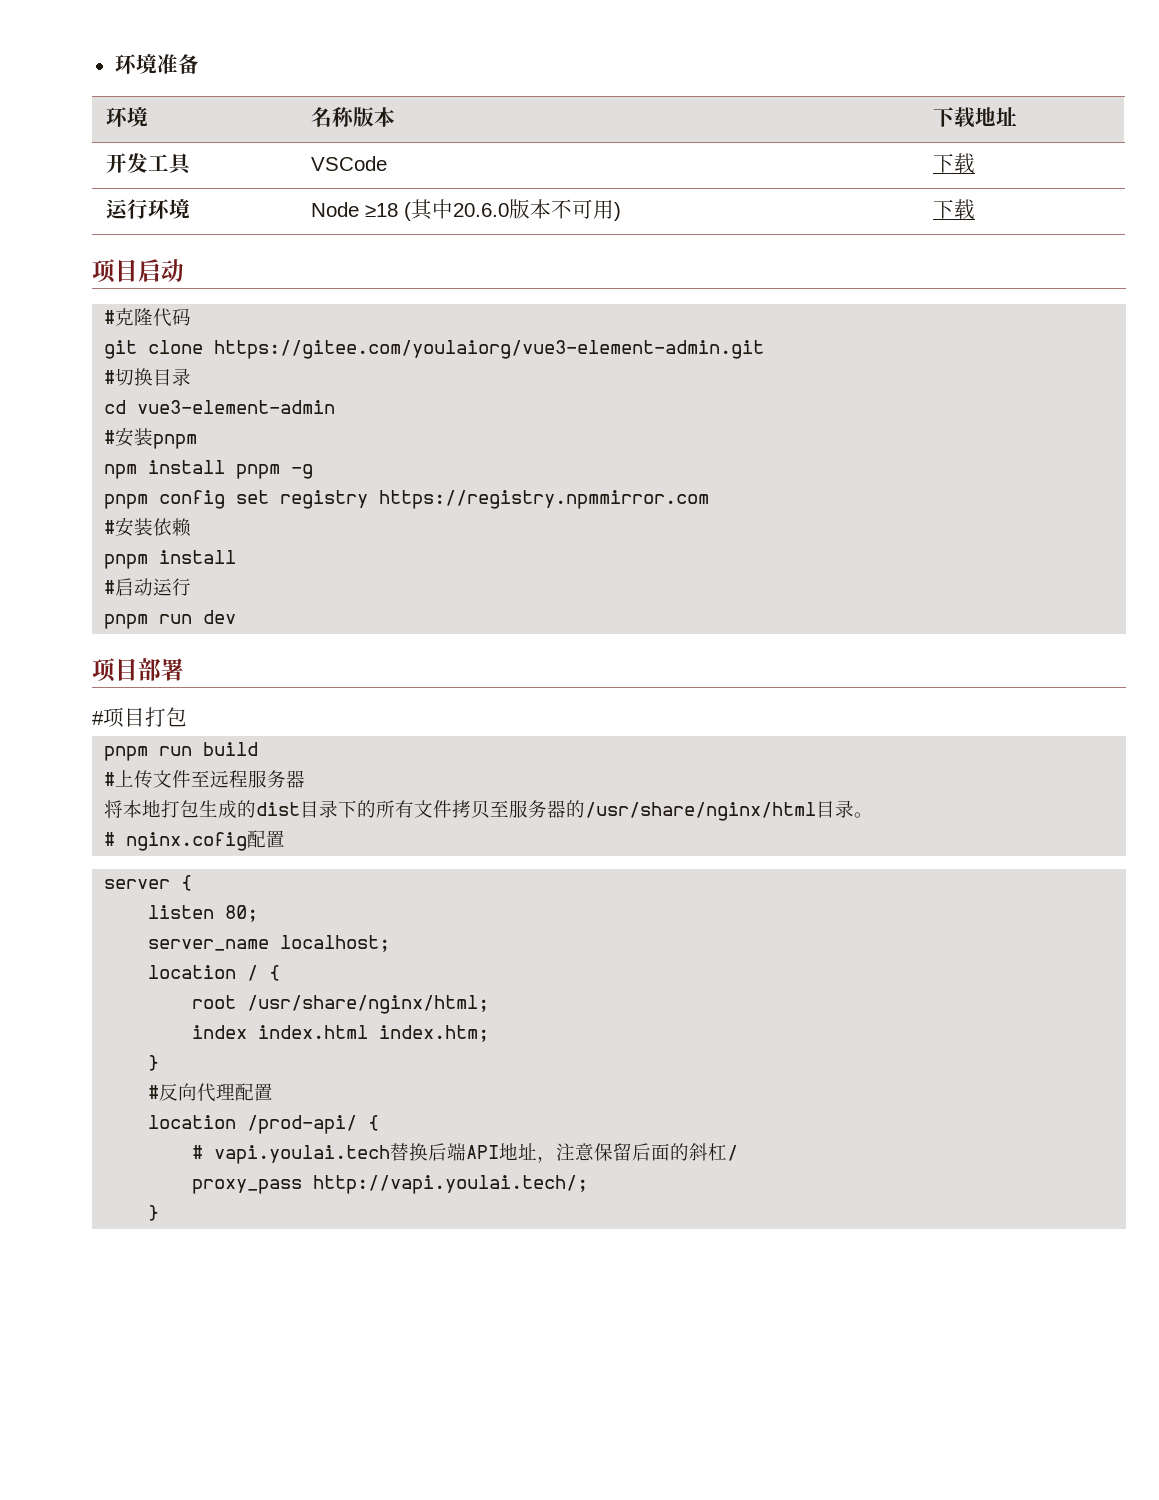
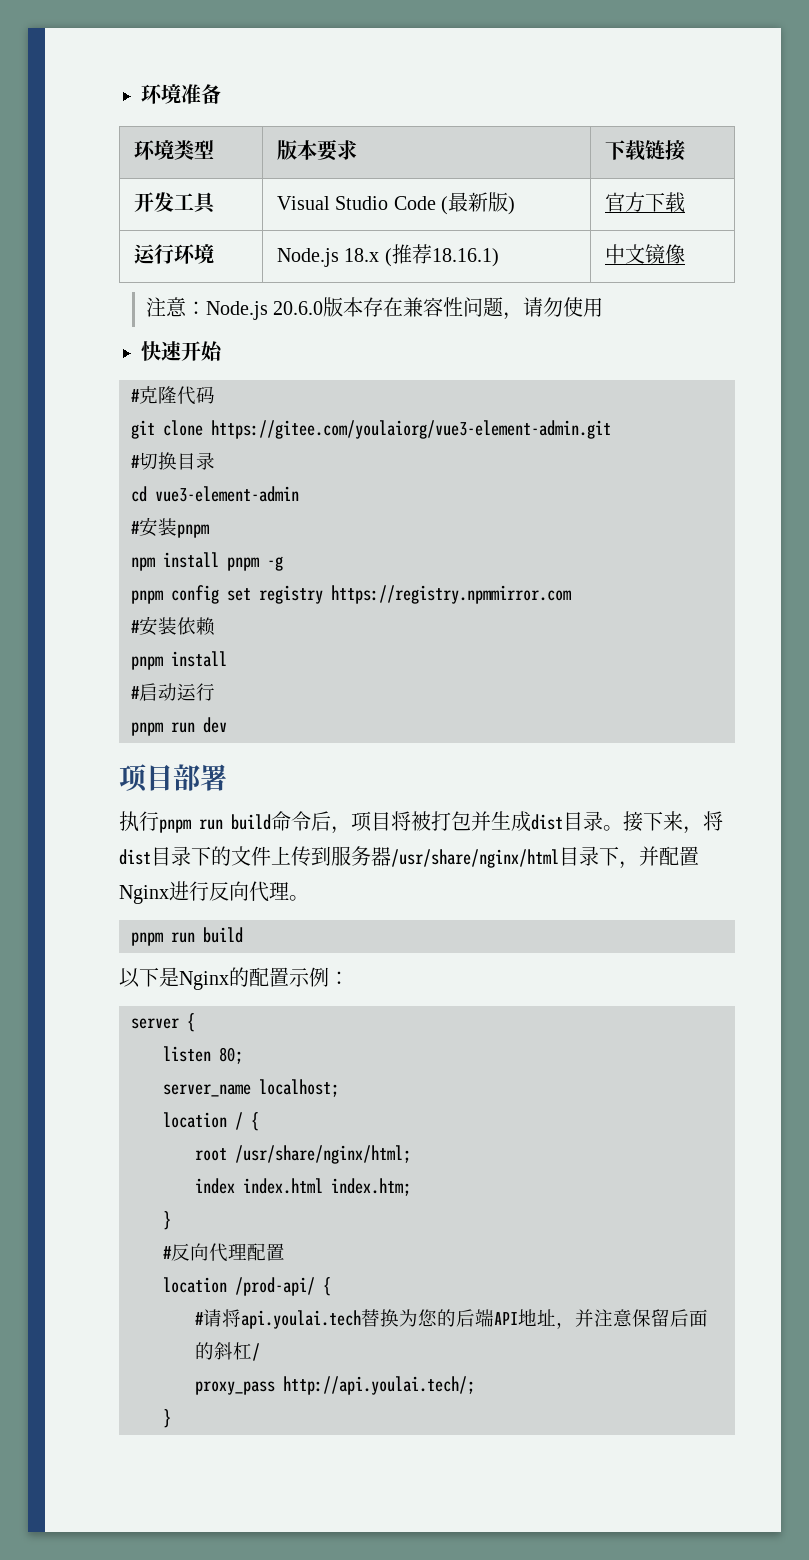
- 环境 | 名称版本 | 下载地址
+ 环境类型 | 版本要求 | 下载链接
- 开发工具 | VSCode | 下载
- 运行环境 | Node ≥18 (其中20.6.0版本不可用) | 下载
- 项目启动
+ 开发工具 | Visual Studio Code (最新版) | 官方下载
+ 运行环境 | Node.js 18.x (推荐18.16.1) | 中文镜像
+ 注意：Node.js 20.6.0版本存在兼容性问题，请勿使用
+ 快速开始
- #项目打包
+ 执行pnpm run build命令后，项目将被打包并生成dist目录。接下来，将dist目录下的文件上传到服务器/usr/share/nginx/html目录下，并配置Nginx进行反向代理。
  pnpm run build
- #上传文件至远程服务器
- 将本地打包生成的dist目录下的所有文件拷贝至服务器的/usr/share/nginx/html目录。
- # nginx.cofig配置
+ 以下是Nginx的配置示例：
- # vapi.youlai.tech替换后端API地址，注意保留后面的斜杠/
+ #请将api.youlai.tech替换为您的后端API地址，并注意保留后面的斜杠/
- proxy_pass http://vapi.youlai.tech/;
+ proxy_pass http://api.youlai.tech/;

